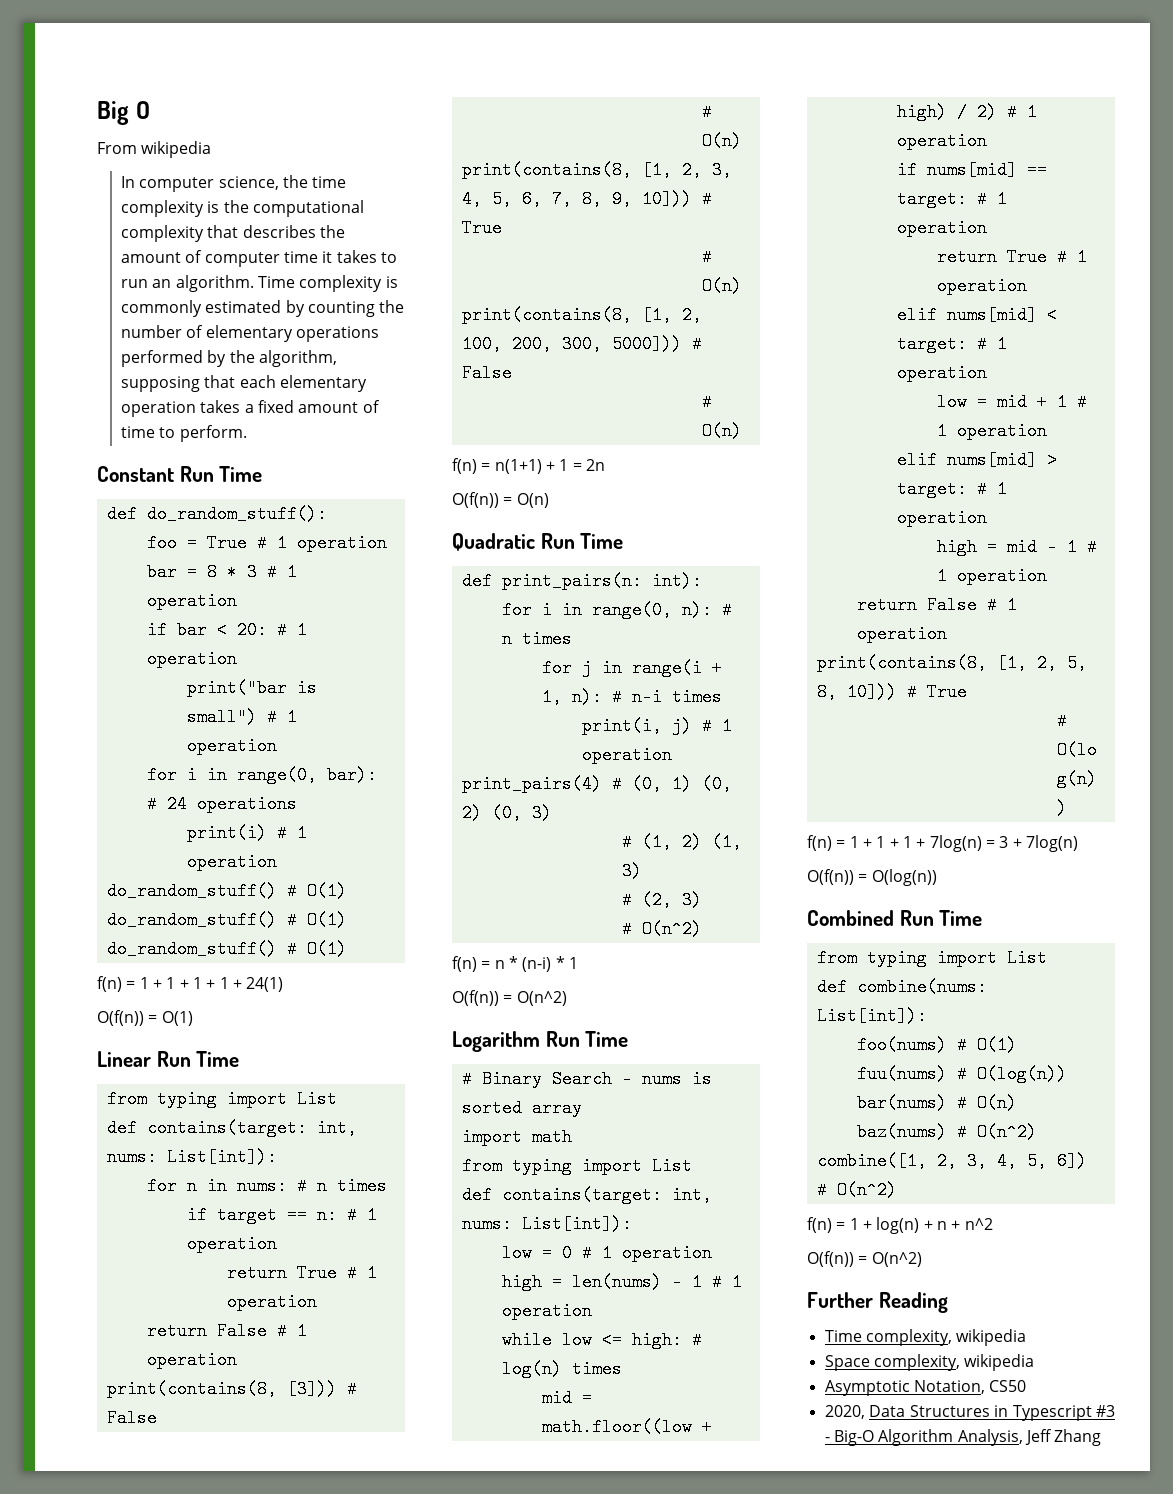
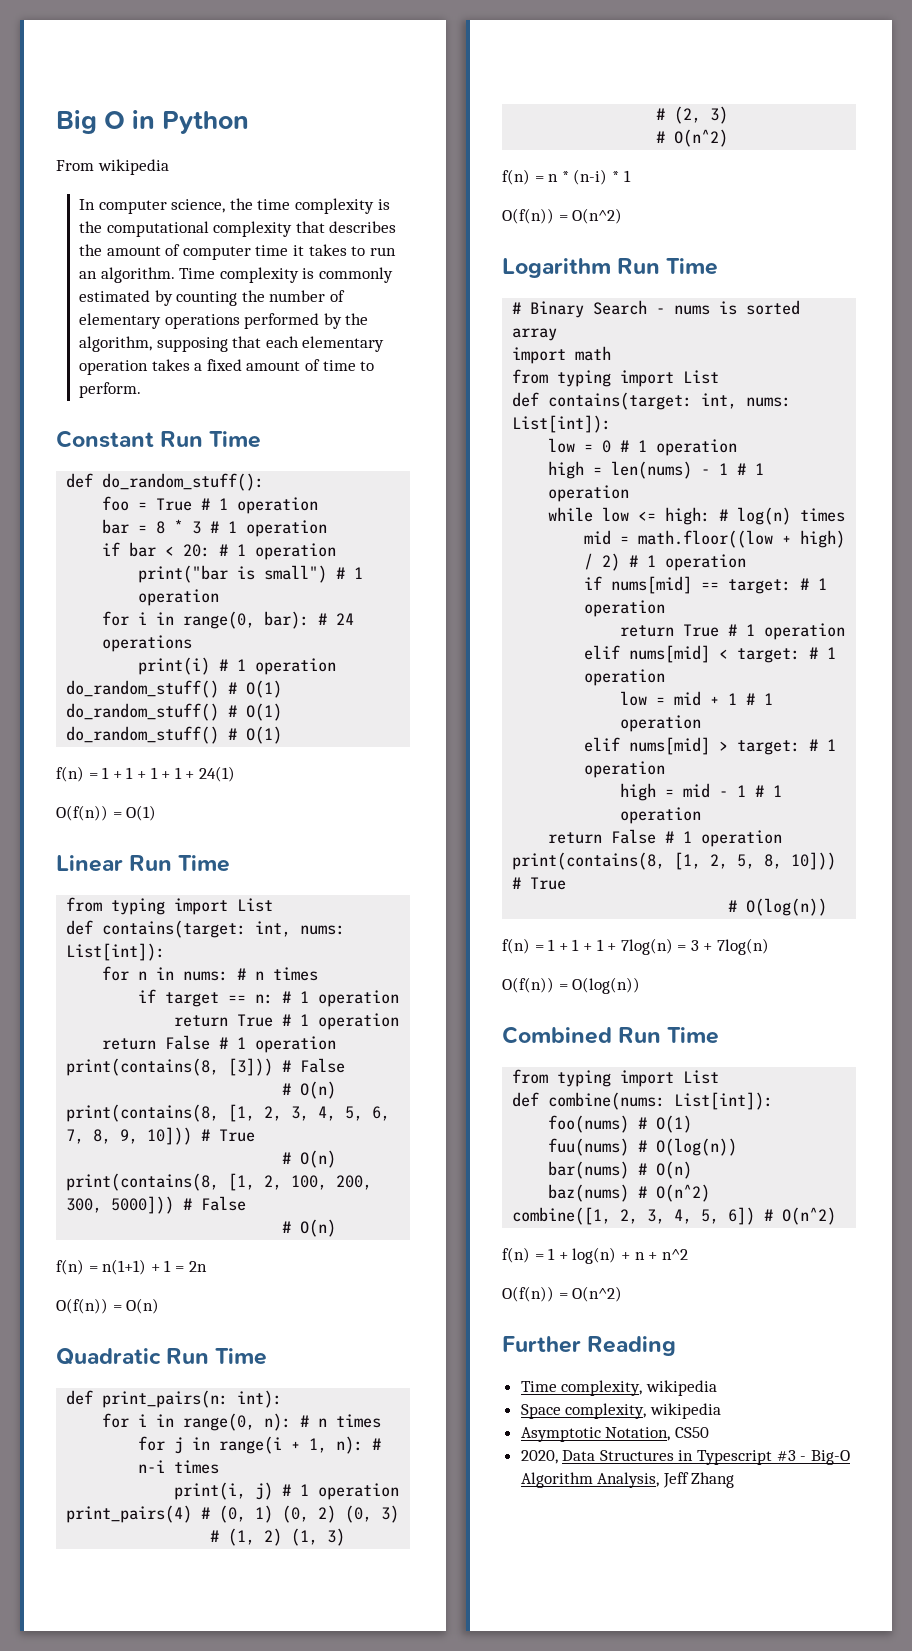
- Big O
+ Big O in Python

